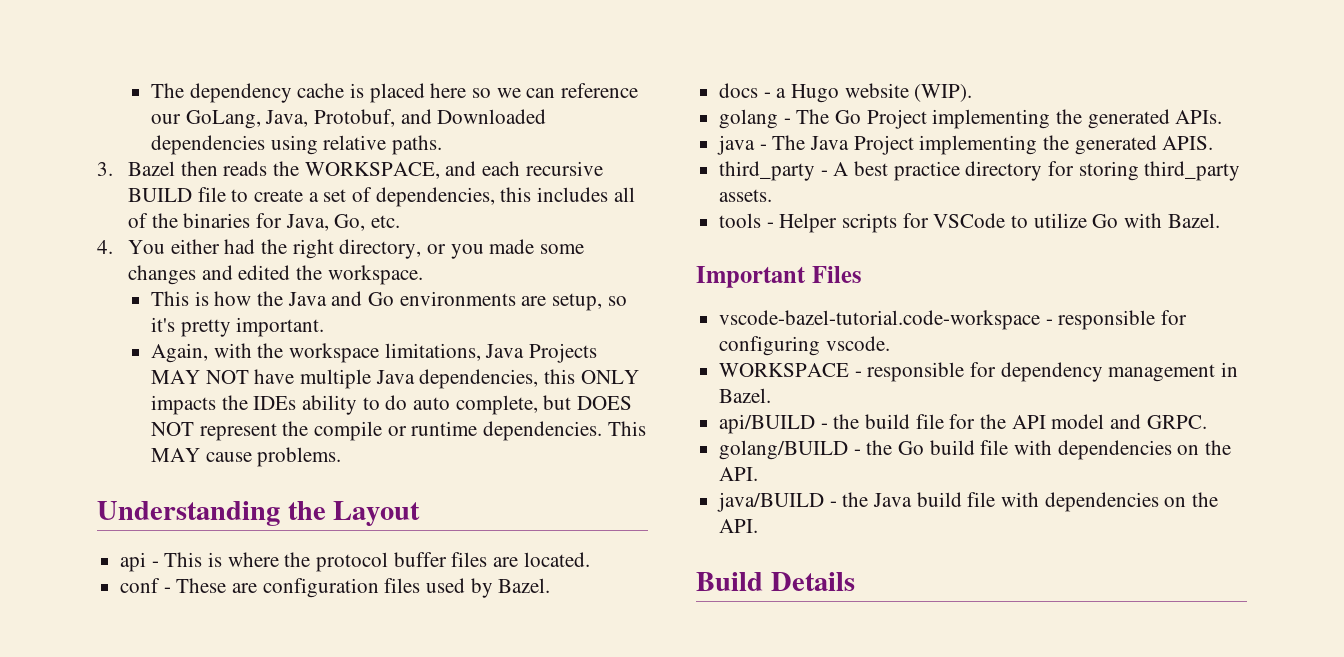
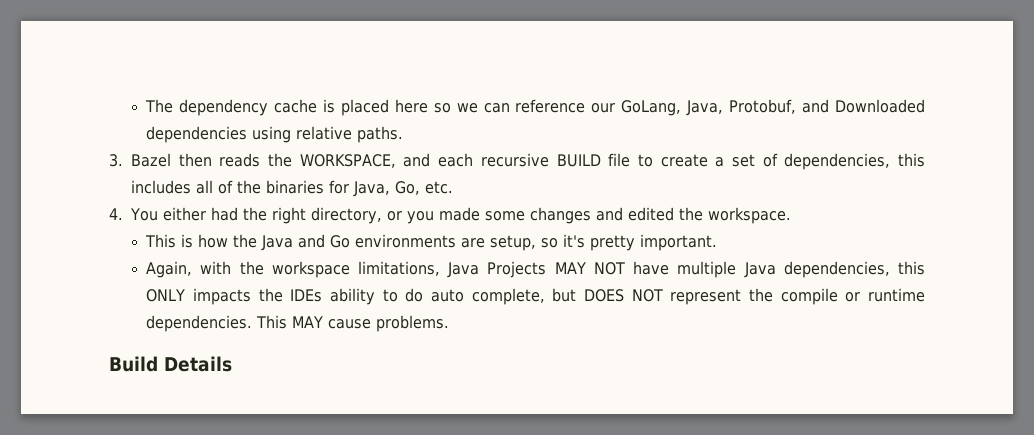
- Understanding the Layout
- api - This is where the protocol buffer files are located.
- conf - These are configuration files used by Bazel.
- docs - a Hugo website (WIP).
- golang - The Go Project implementing the generated APIs.
- java - The Java Project implementing the generated APIS.
- third_party - A best practice directory for storing third_party assets.
- tools - Helper scripts for VSCode to utilize Go with Bazel.
- Important Files
- vscode-bazel-tutorial.code-workspace - responsible for configuring vscode.
- WORKSPACE - responsible for dependency management in Bazel.
- api/BUILD - the build file for the API model and GRPC.
- golang/BUILD - the Go build file with dependencies on the API.
- java/BUILD - the Java build file with dependencies on the API.

